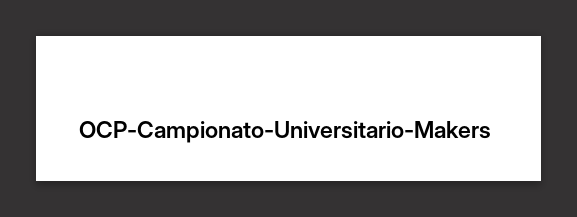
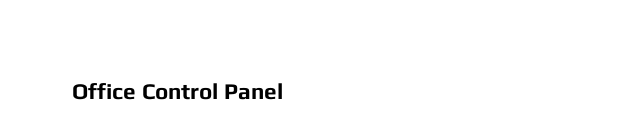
- OCP-Campionato-Universitario-Makers
+ Office Control Panel

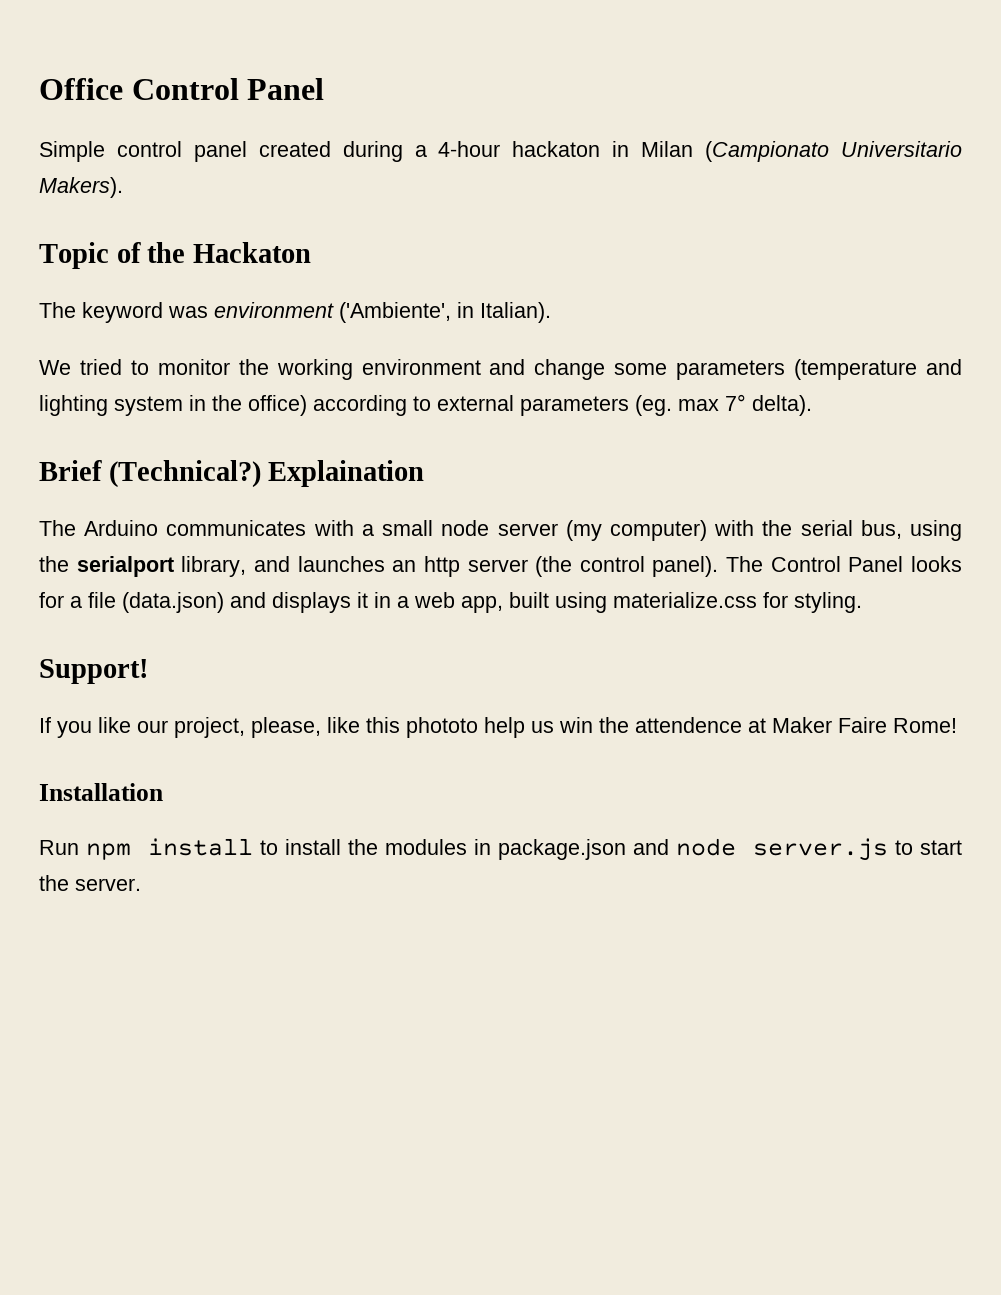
+ Simple control panel created during a 4-hour hackaton in Milan (Campionato Universitario Makers).
+ Topic of the Hackaton
+ The keyword was environment ('Ambiente', in Italian).
+ We tried to monitor the working environment and change some parameters (temperature and lighting system in the office) according to external parameters (eg. max 7° delta).
+ Brief (Technical?) Explaination
+ The Arduino communicates with a small node server (my computer) with the serial bus, using the serialport library, and launches an http server (the control panel). The Control Panel looks for a file (data.json) and displays it in a web app, built using materialize.css for styling.
+ Support!
+ If you like our project, please, like this phototo help us win the attendence at Maker Faire Rome!
+ Installation
+ Run npm install to install the modules in package.json and node server.js to start the server.

